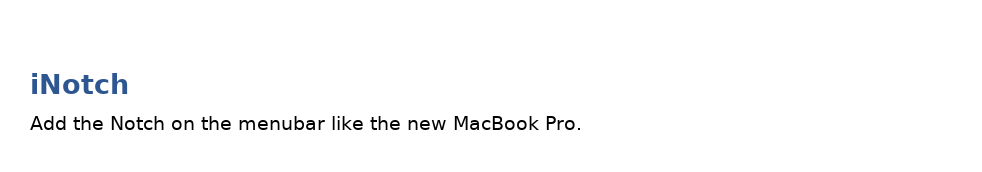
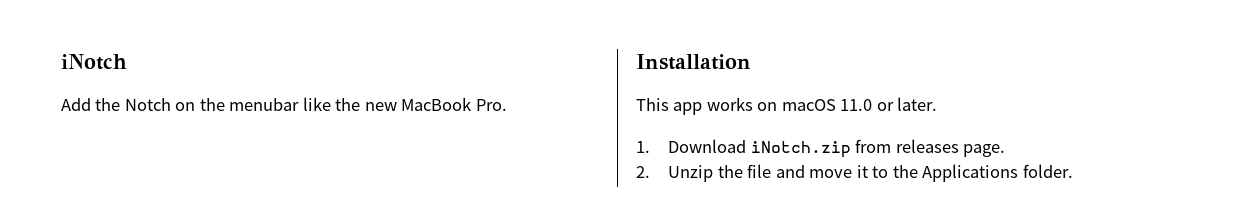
+ Installation
+ This app works on macOS 11.0 or later.
+ 1. Download iNotch.zip from releases page.
+ 2. Unzip the file and move it to the Applications folder.

